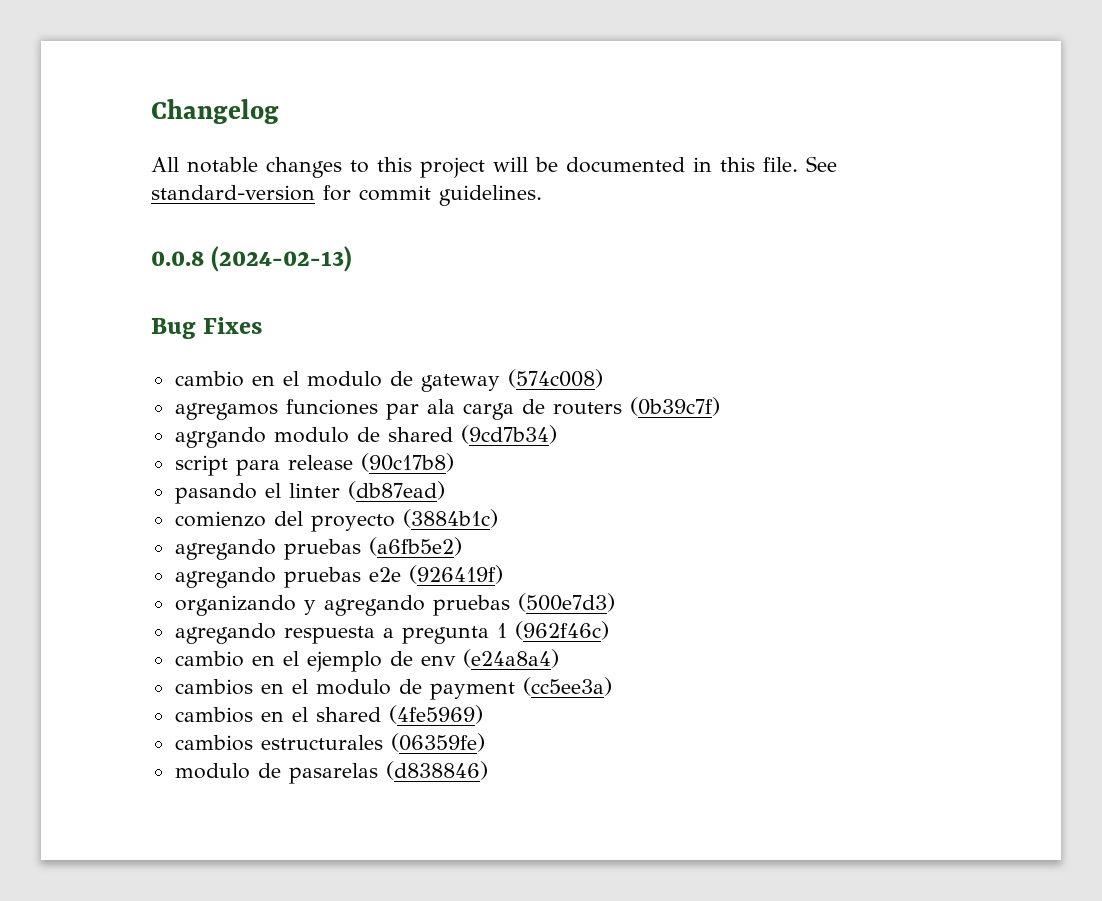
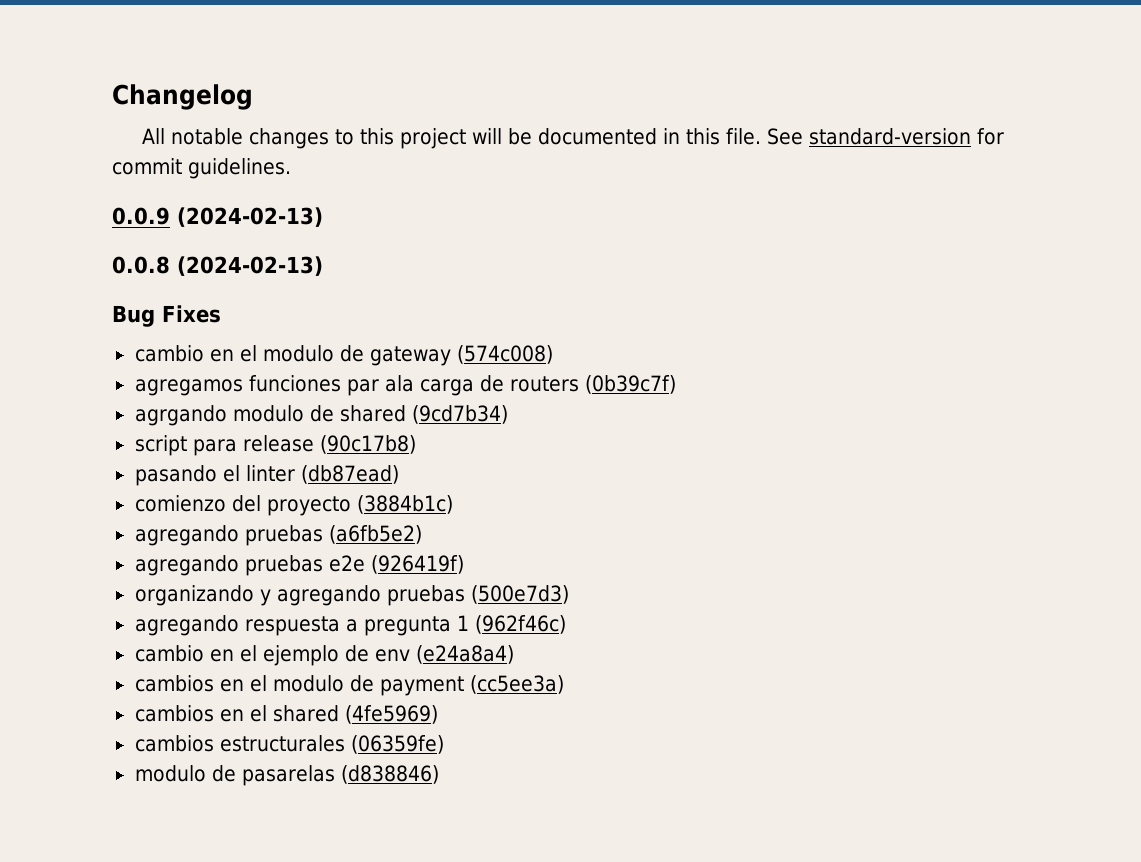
+ 0.0.9 (2024-02-13)

